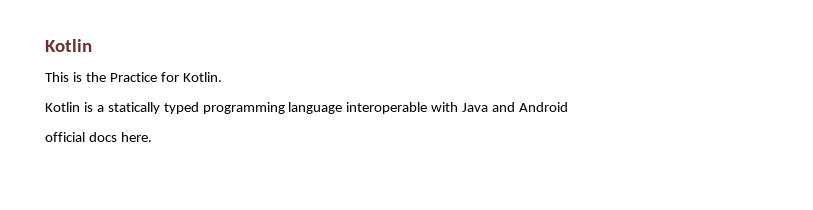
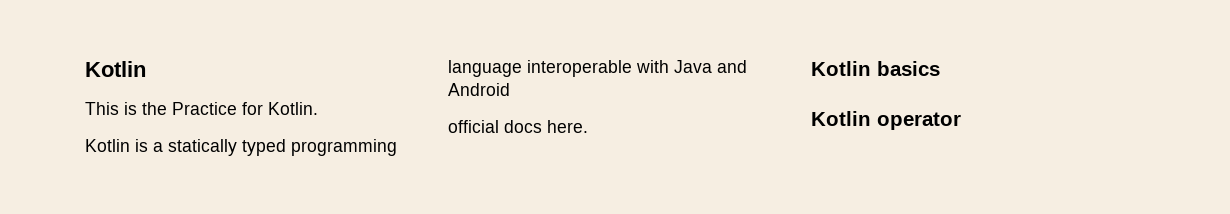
+ Kotlin basics
+ Kotlin operator

